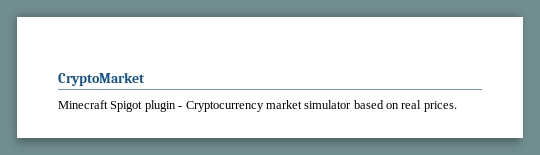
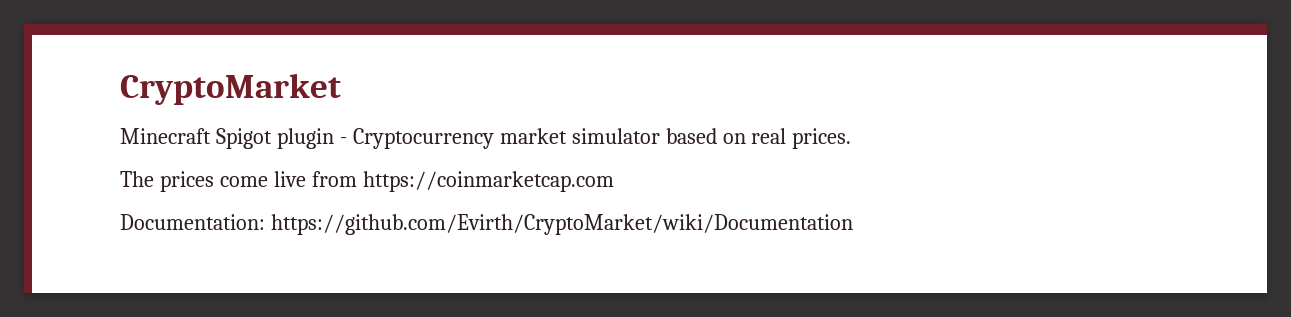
+ The prices come live from https://coinmarketcap.com
+ Documentation: https://github.com/Evirth/CryptoMarket/wiki/Documentation

